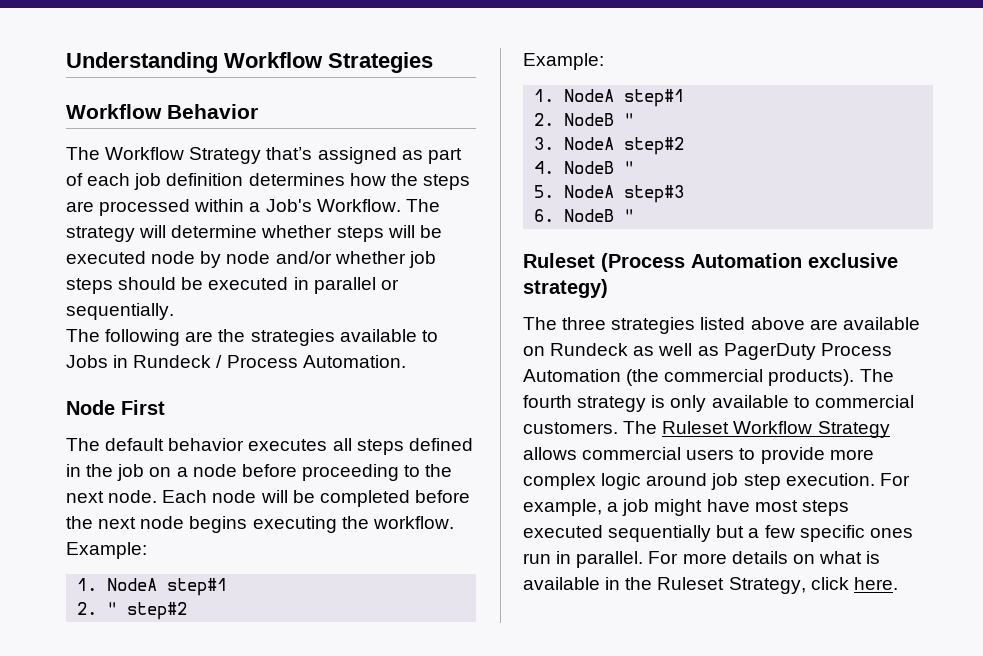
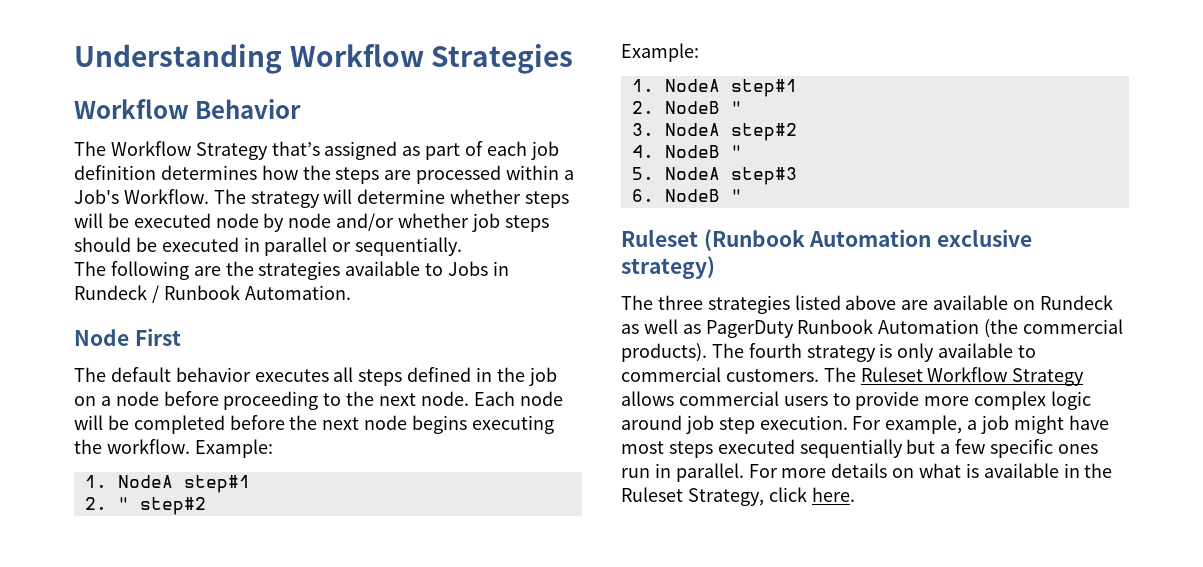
- The following are the strategies available to Jobs in Rundeck / Process Automation.
+ The following are the strategies available to Jobs in Rundeck / Runbook Automation.
- Ruleset (Process Automation exclusive strategy)
+ Ruleset (Runbook Automation exclusive strategy)
- The three strategies listed above are available on Rundeck as well as PagerDuty Process Automation (the commercial products).
+ The three strategies listed above are available on Rundeck as well as PagerDuty Runbook Automation (the commercial products).

